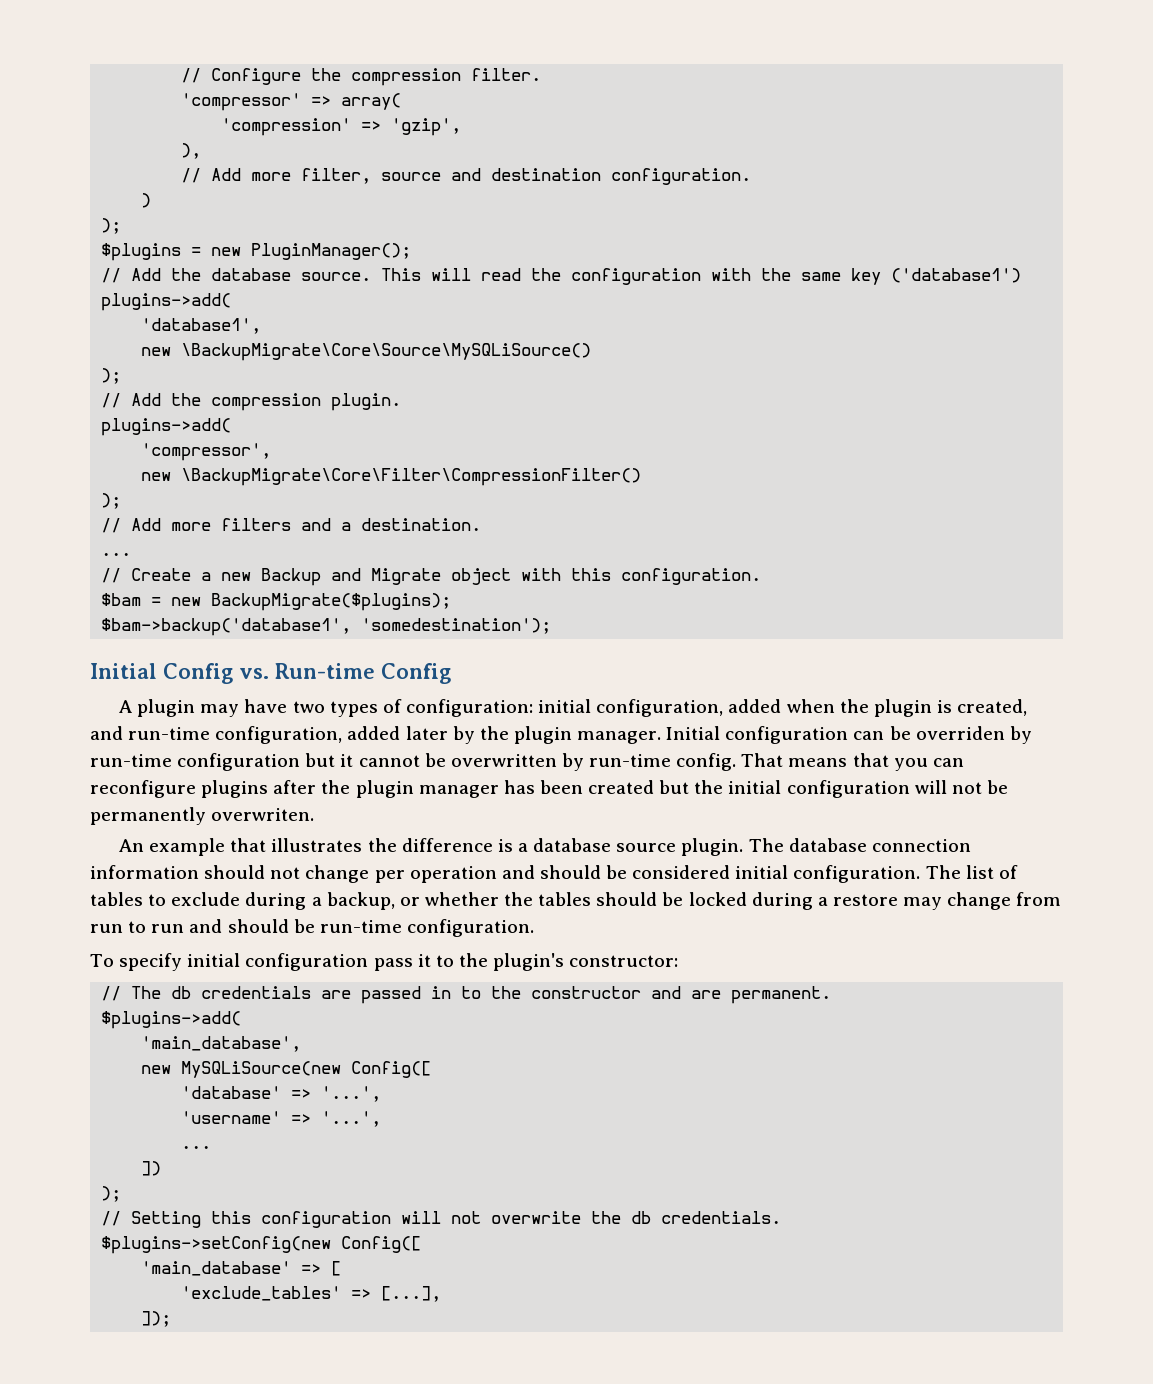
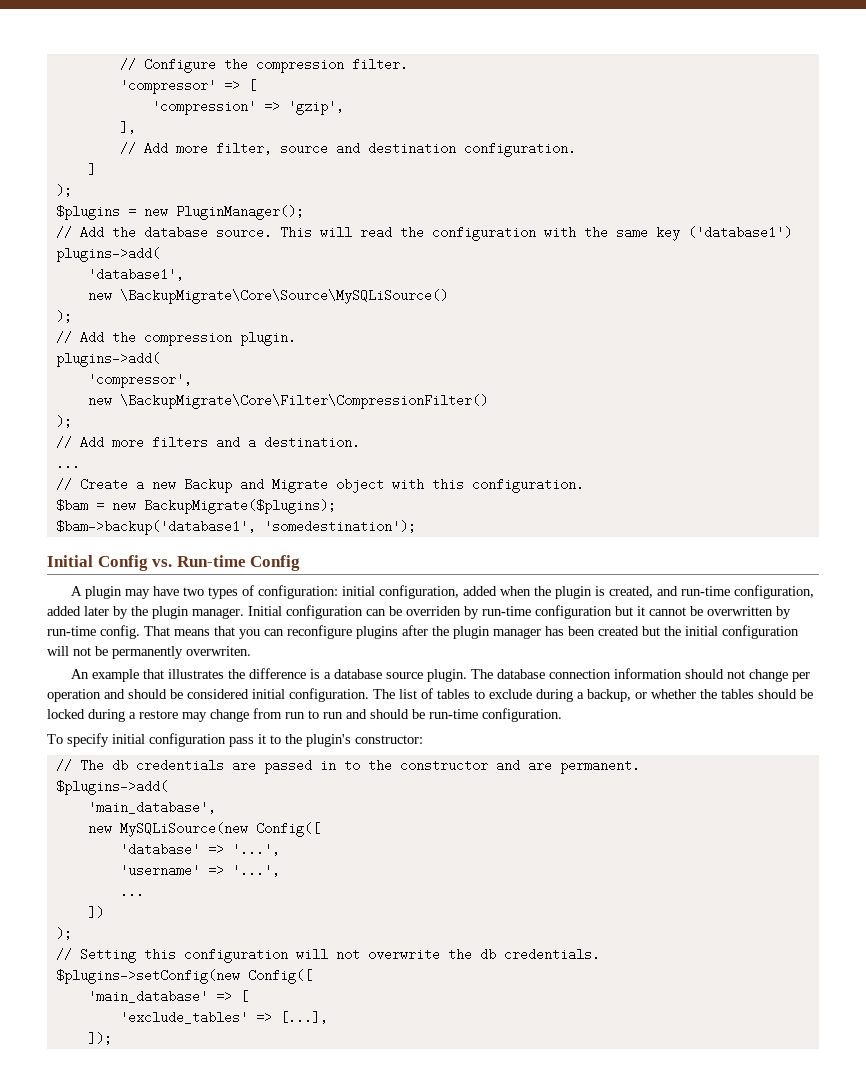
- 'compressor' => array(
+ 'compressor' => [
- ),
+ ],
- )
+ ]

